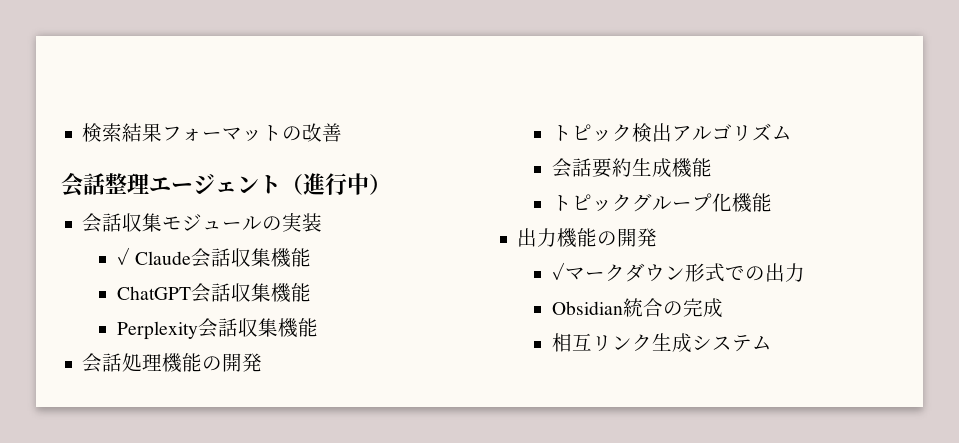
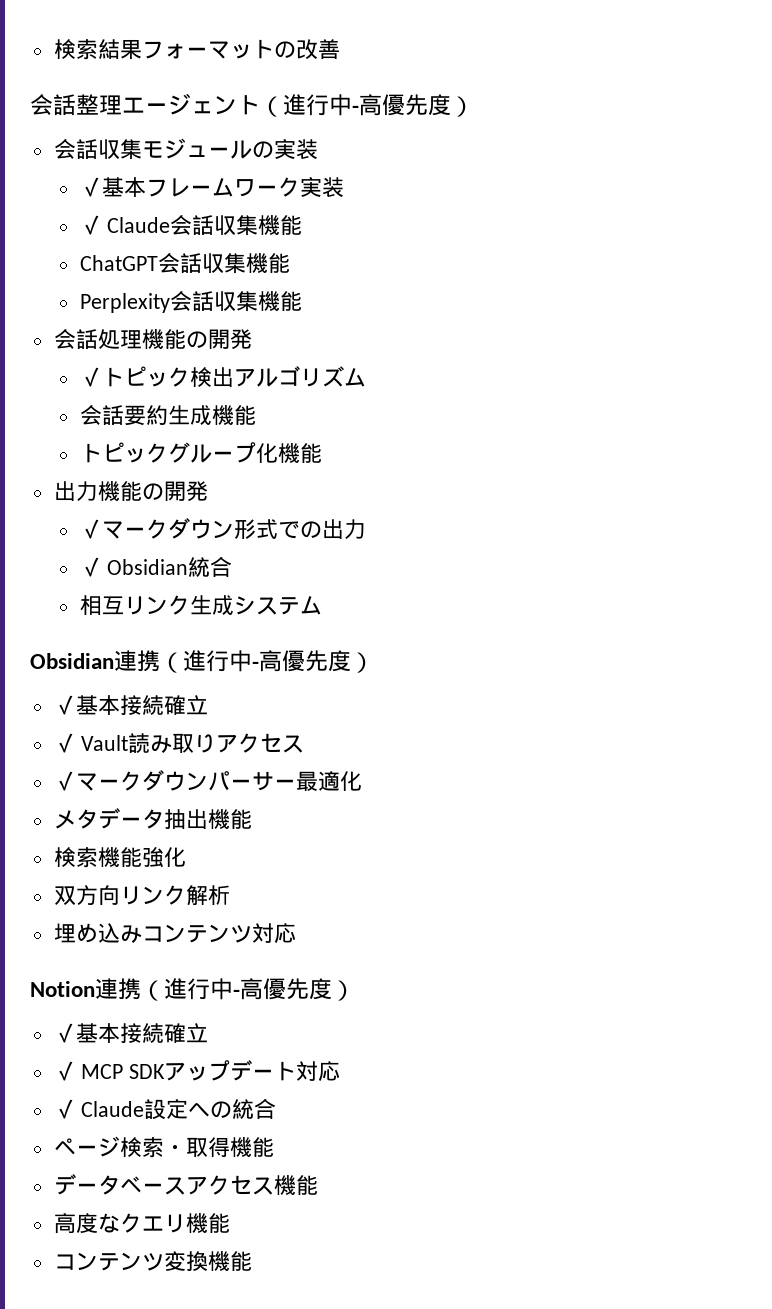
- 会話整理エージェント（進行中）
+ 会話整理エージェント（進行中-高優先度）
+ ✓基本フレームワーク実装
- トピック検出アルゴリズム
+ ✓トピック検出アルゴリズム
- Obsidian統合の完成
+ ✓ Obsidian統合
+ Obsidian連携（進行中-高優先度）
+ ✓基本接続確立
+ ✓ Vault読み取りアクセス
+ ✓マークダウンパーサー最適化
+ メタデータ抽出機能
+ 検索機能強化
+ 双方向リンク解析
+ 埋め込みコンテンツ対応
+ Notion連携（進行中-高優先度）
+ ✓基本接続確立
+ ✓ MCP SDKアップデート対応
+ ✓ Claude設定への統合
+ ページ検索・取得機能
+ データベースアクセス機能
+ 高度なクエリ機能
+ コンテンツ変換機能

